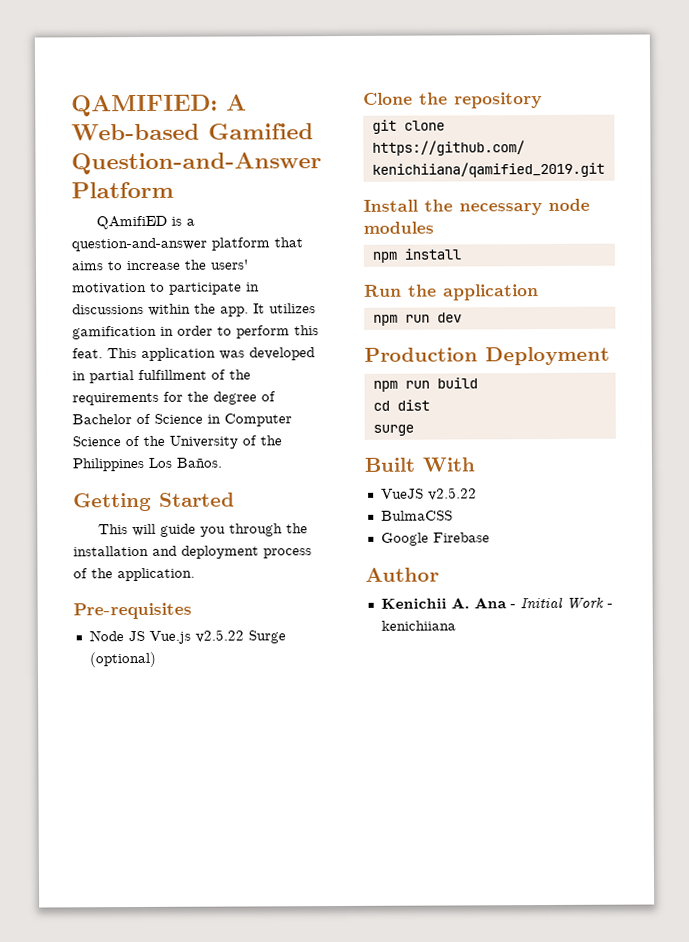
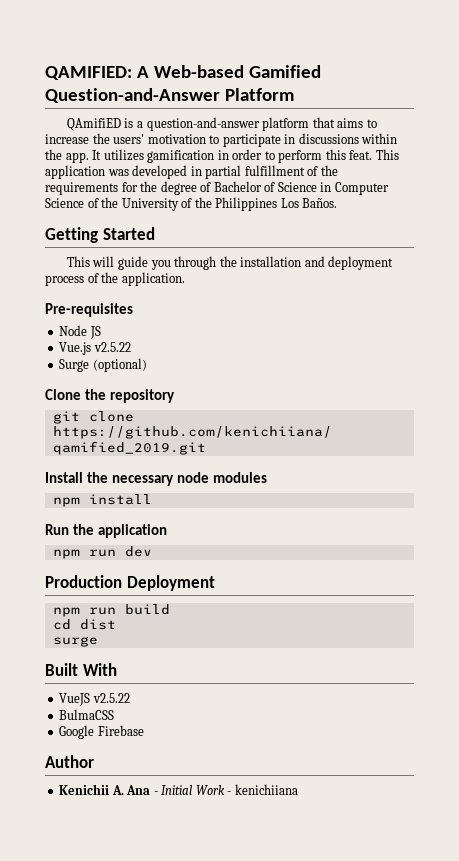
- Node JS Vue.js v2.5.22 Surge (optional)
+ Node JS
+ Vue.js v2.5.22
+ Surge (optional)

